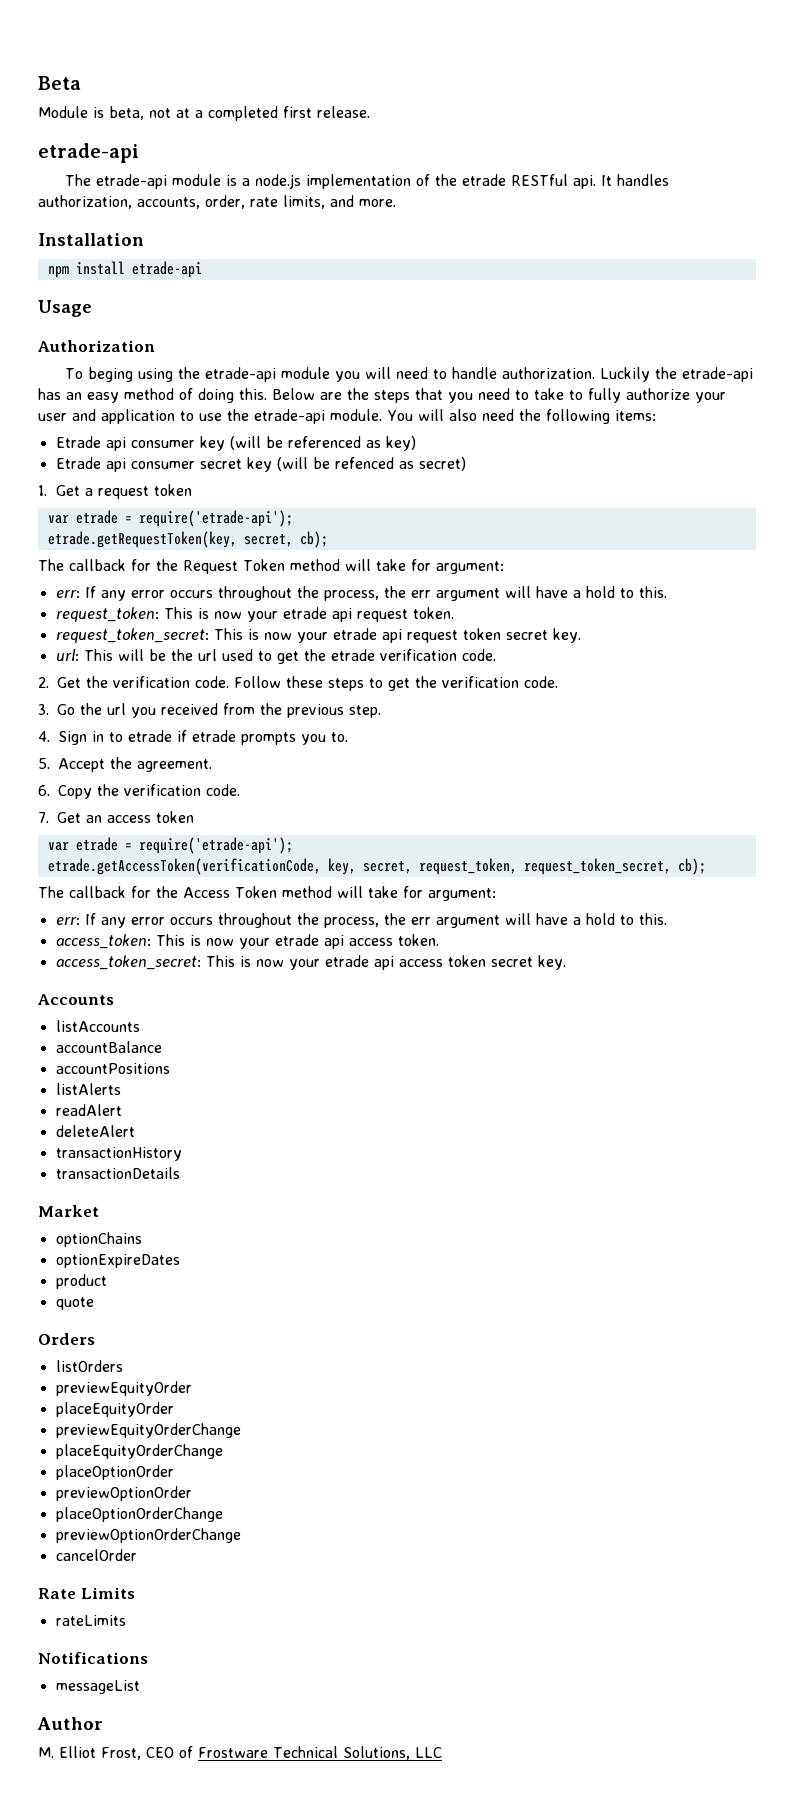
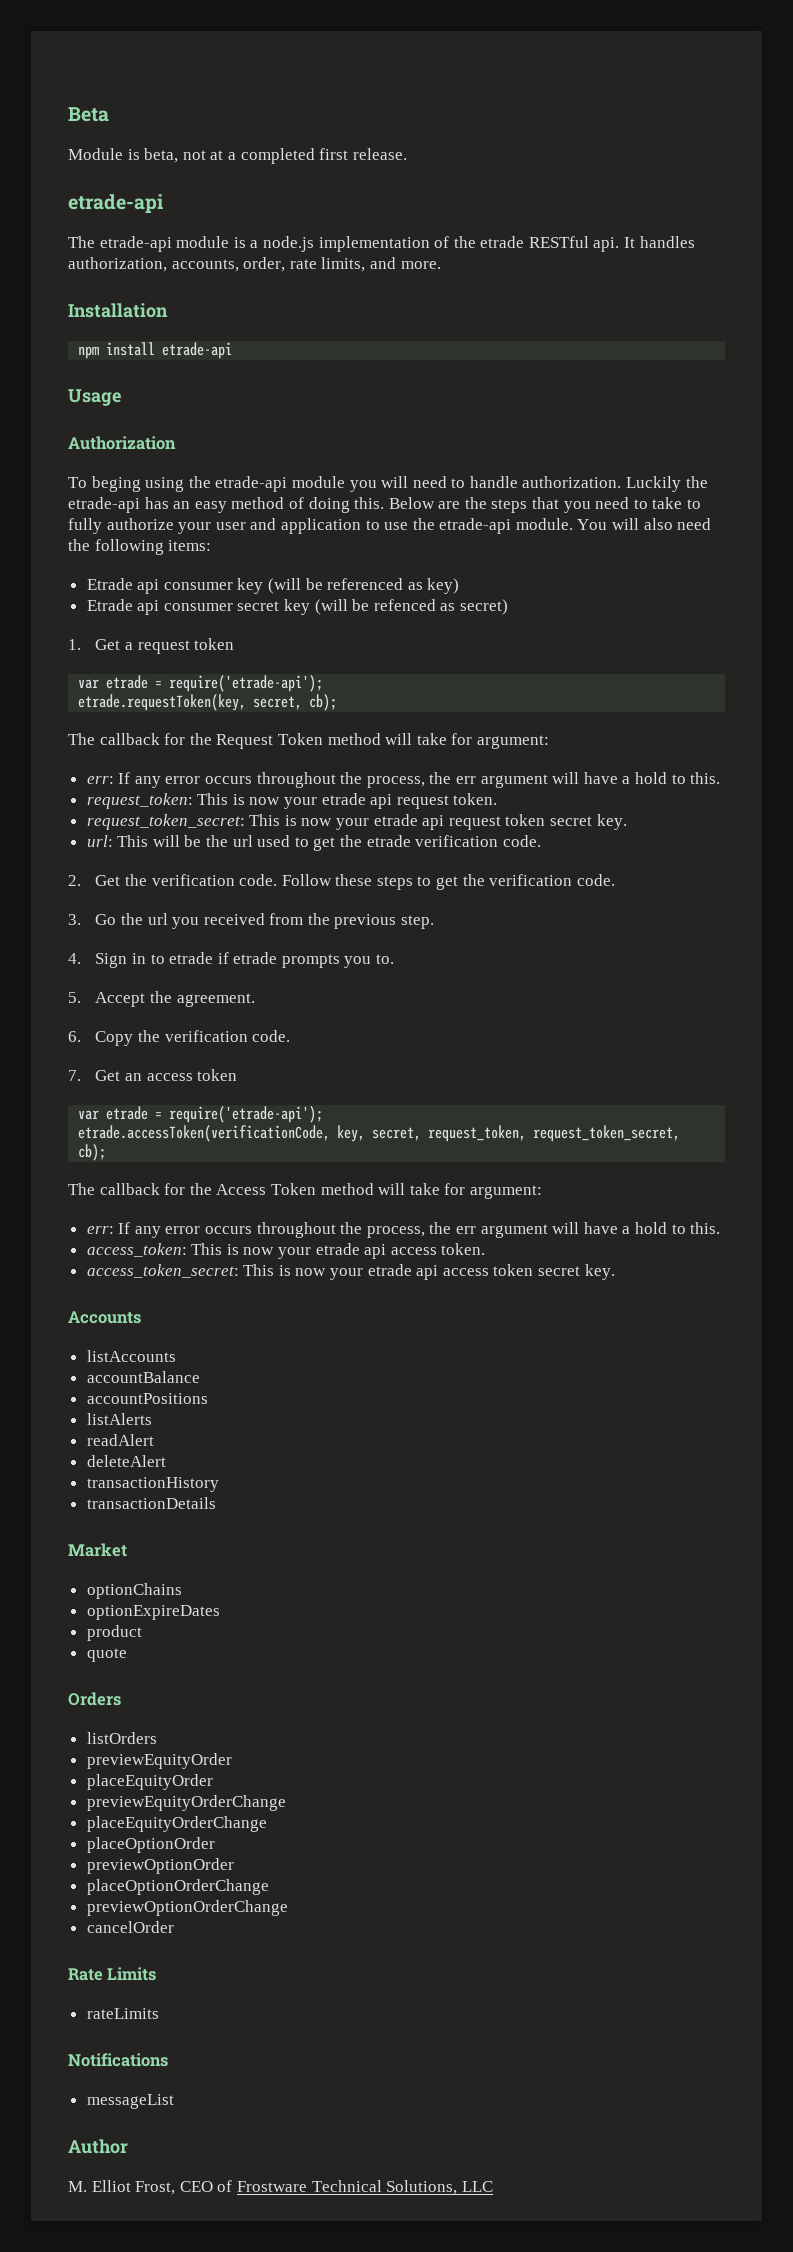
- etrade.getRequestToken(key, secret, cb);
+ etrade.requestToken(key, secret, cb);
- etrade.getAccessToken(verificationCode, key, secret, request_token, request_token_secret, cb);
+ etrade.accessToken(verificationCode, key, secret, request_token, request_token_secret, cb);

